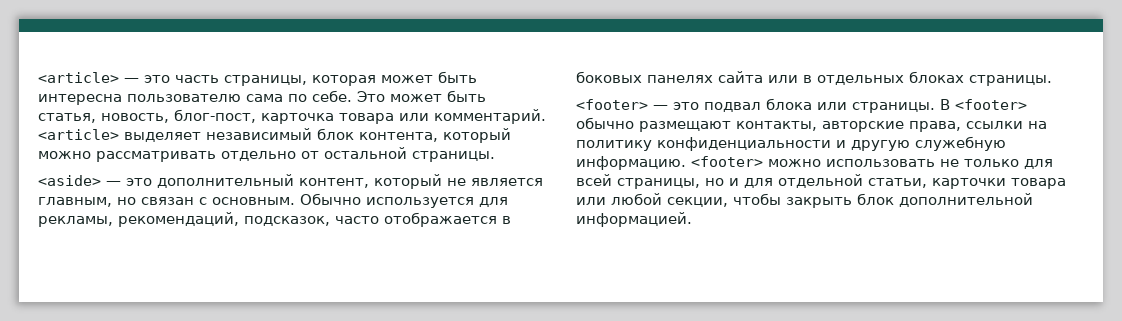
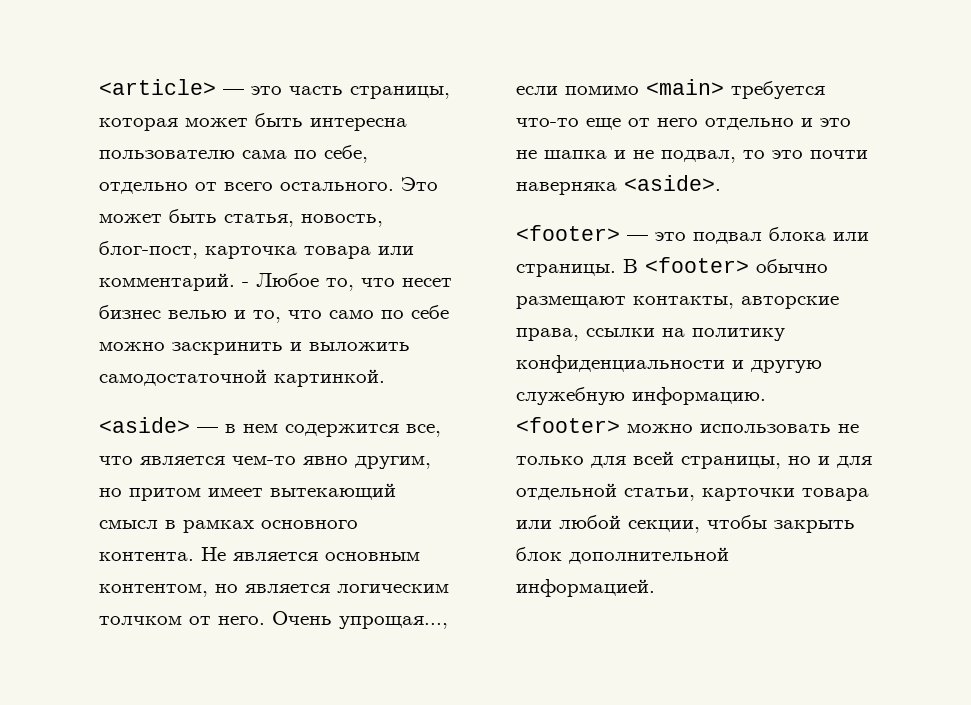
- <article> — это часть страницы, которая может быть интересна пользователю сама по себе.
+ <article> — это часть страницы, которая может быть интересна пользователю сама по себе, отдельно от всего остального.
- <article> выделяет независимый блок контента, который можно рассматривать отдельно от остальной страницы.
- <aside> — это дополнительный контент, который не является главным, но связан с основным. Обычно используется для рекламы, рекомендаций, подсказок, часто отображается в боковых панелях сайта или в отдельных блоках страницы.
+ - Любое то, что несет бизнес велью и то, что само по себе можно заскринить и выложить самодостаточной картинкой.
+ <aside> — в нем содержится все, что является чем-то явно другим, но притом имеет вытекающий смысл в рамках основного контента. Не является основным контентом, но является логическим толчком от него. Очень упрощая..., если помимо <main> требуется что-то еще от него отдельно и это не шапка и не подвал, то это почти наверняка <aside>.

